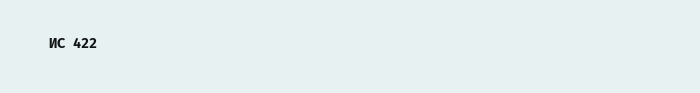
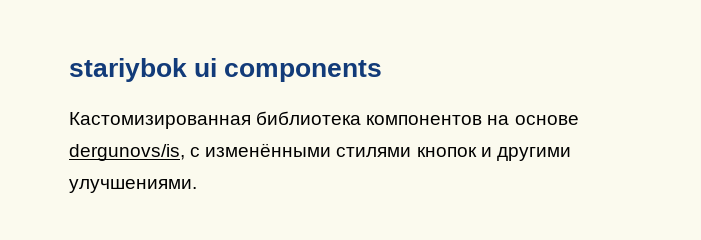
- ИС 422
+ stariybok ui components
+ Кастомизированная библиотека компонентов на основе dergunovs/is, с изменёнными стилями кнопок и другими улучшениями.

